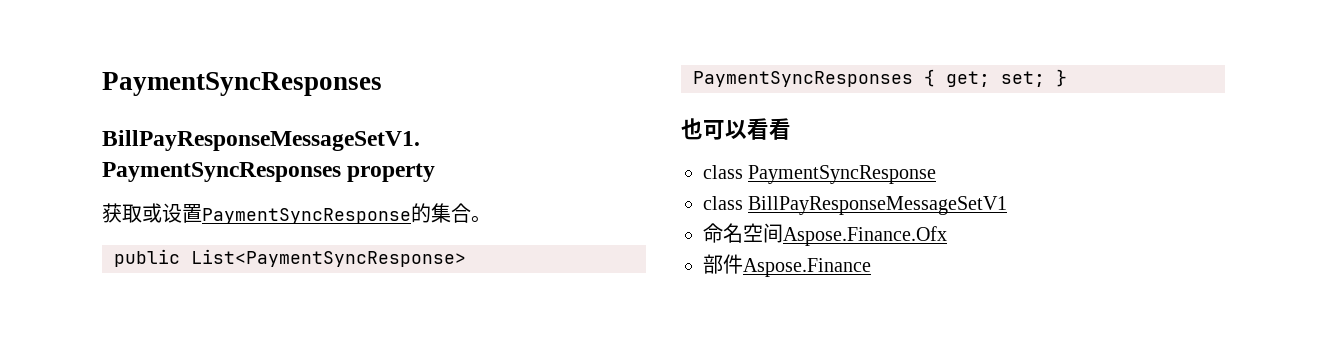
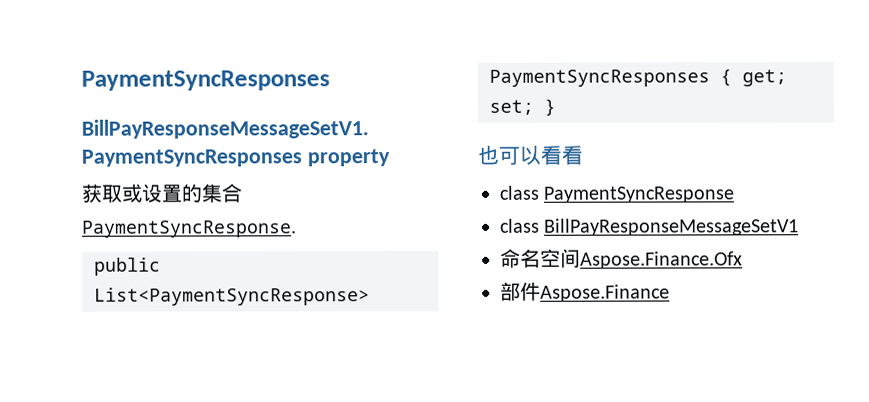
- 获取或设置PaymentSyncResponse的集合。
+ 获取或设置的集合PaymentSyncResponse.

